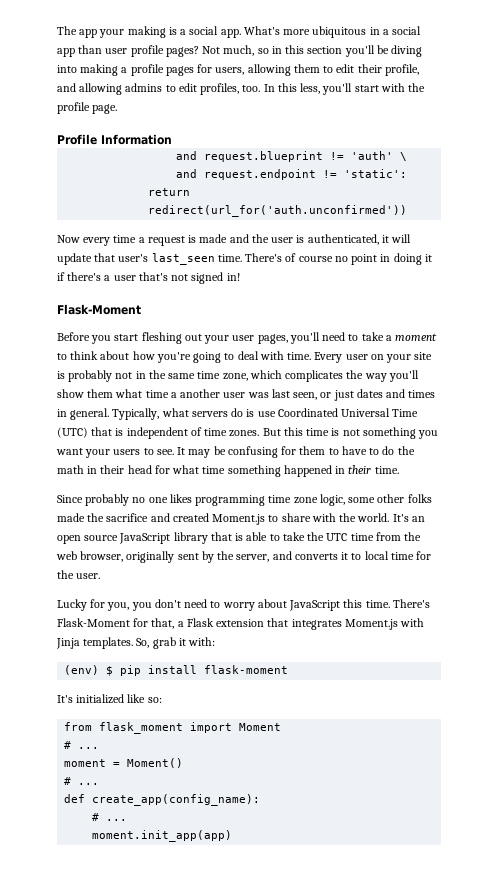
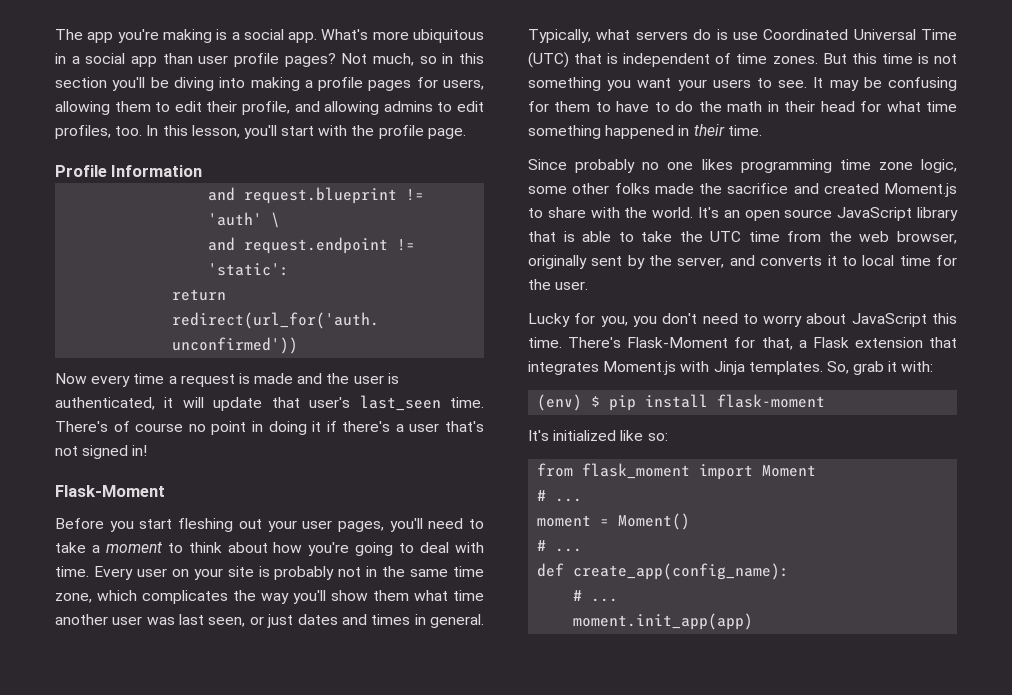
- The app your making is a social app.
+ The app you're making is a social app.
- In this less, you'll start with the profile page.
+ In this lesson, you'll start with the profile page.
- Every user on your site is probably not in the same time zone, which complicates the way you'll show them what time a another user was last seen, or just dates and times in general.
+ Every user on your site is probably not in the same time zone, which complicates the way you'll show them what time another user was last seen, or just dates and times in general.

